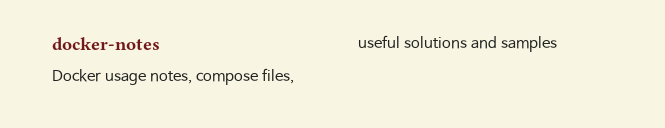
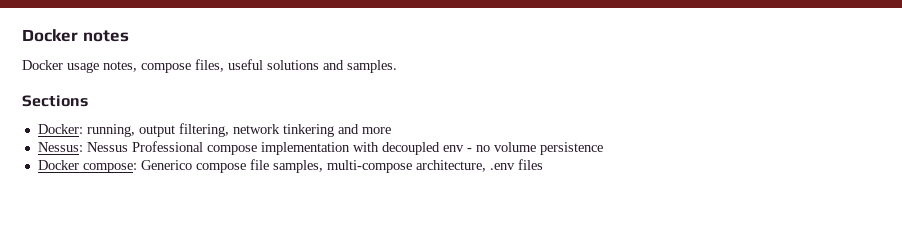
- docker-notes
+ Docker notes
- Docker usage notes, compose files, useful solutions and samples
+ Docker usage notes, compose files, useful solutions and samples.
+ Sections
+ Docker: running, output filtering, network tinkering and more
+ Nessus: Nessus Professional compose implementation with decoupled env - no volume persistence
+ Docker compose: Generico compose file samples, multi-compose architecture, .env files

